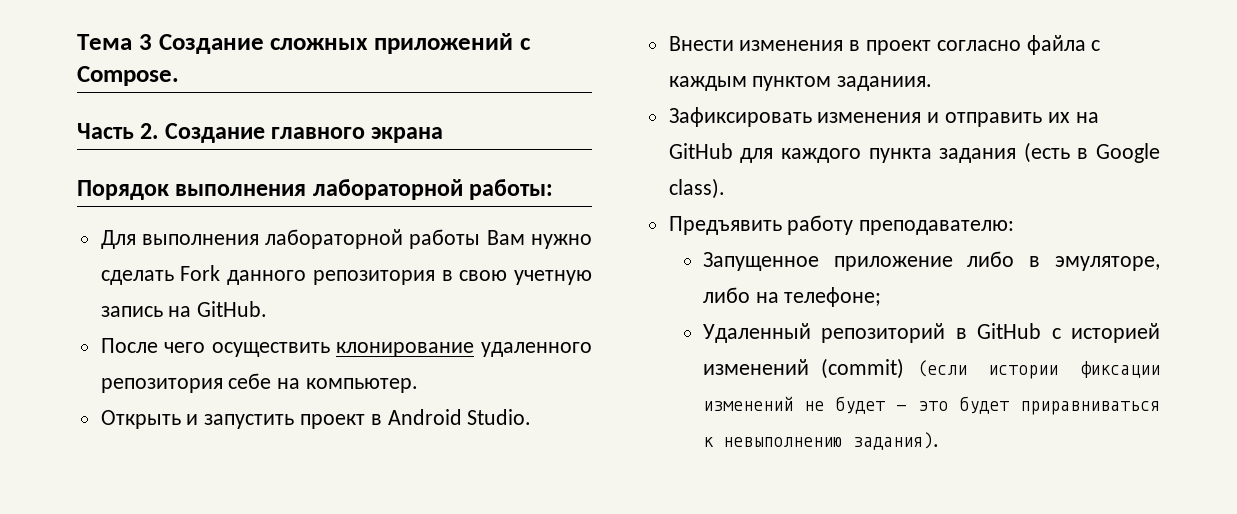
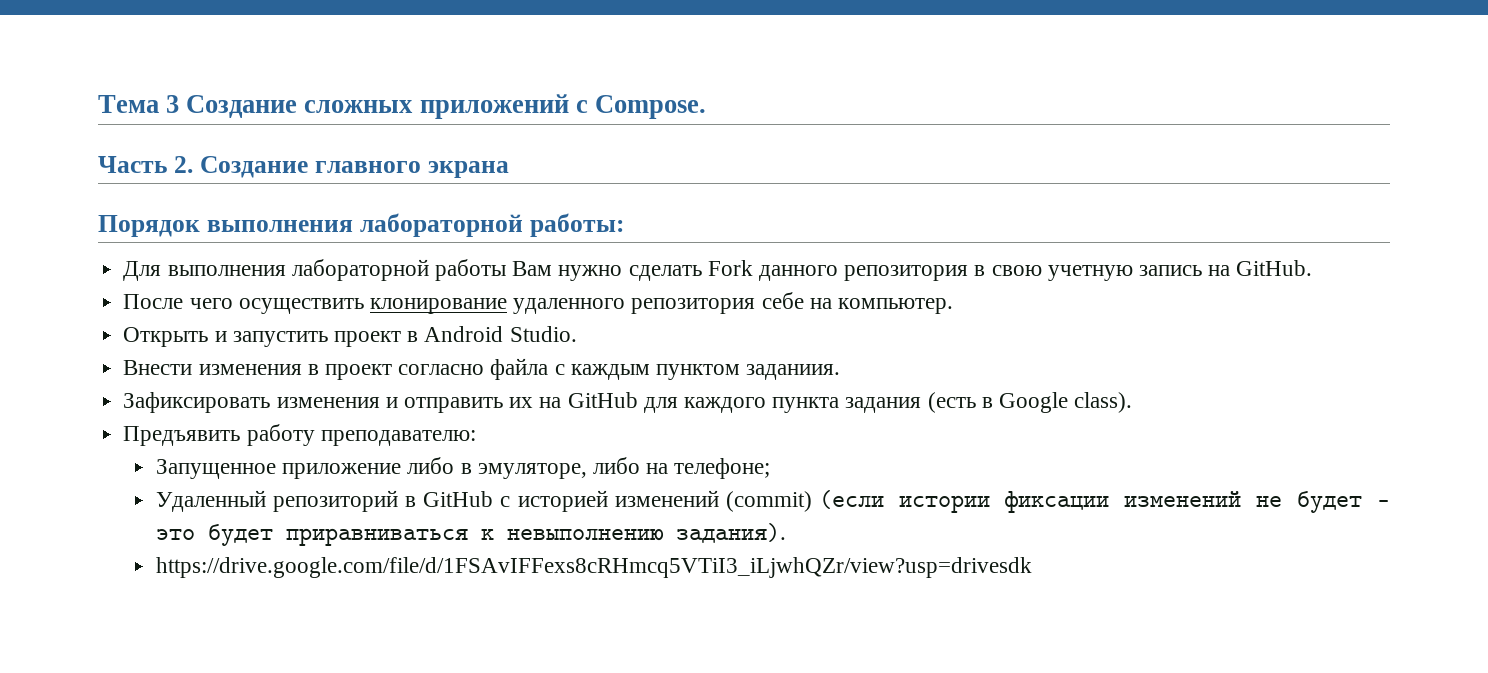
+ https://drive.google.com/file/d/1FSAvIFFexs8cRHmcq5VTiI3_iLjwhQZr/view?usp=drivesdk

